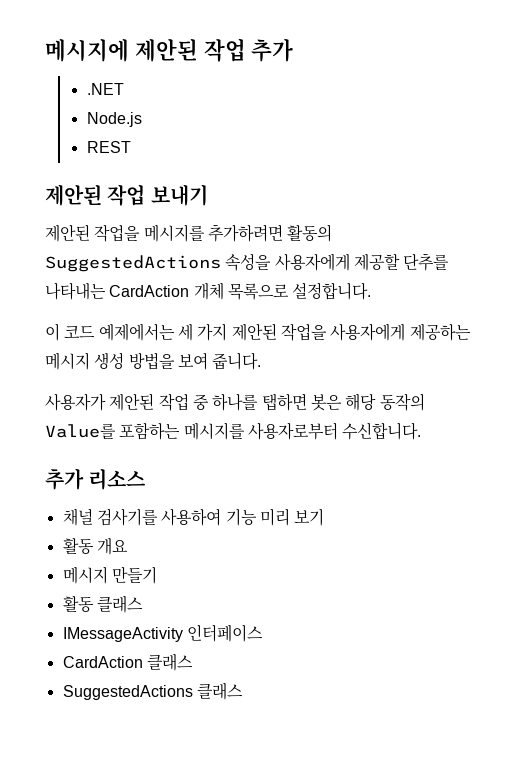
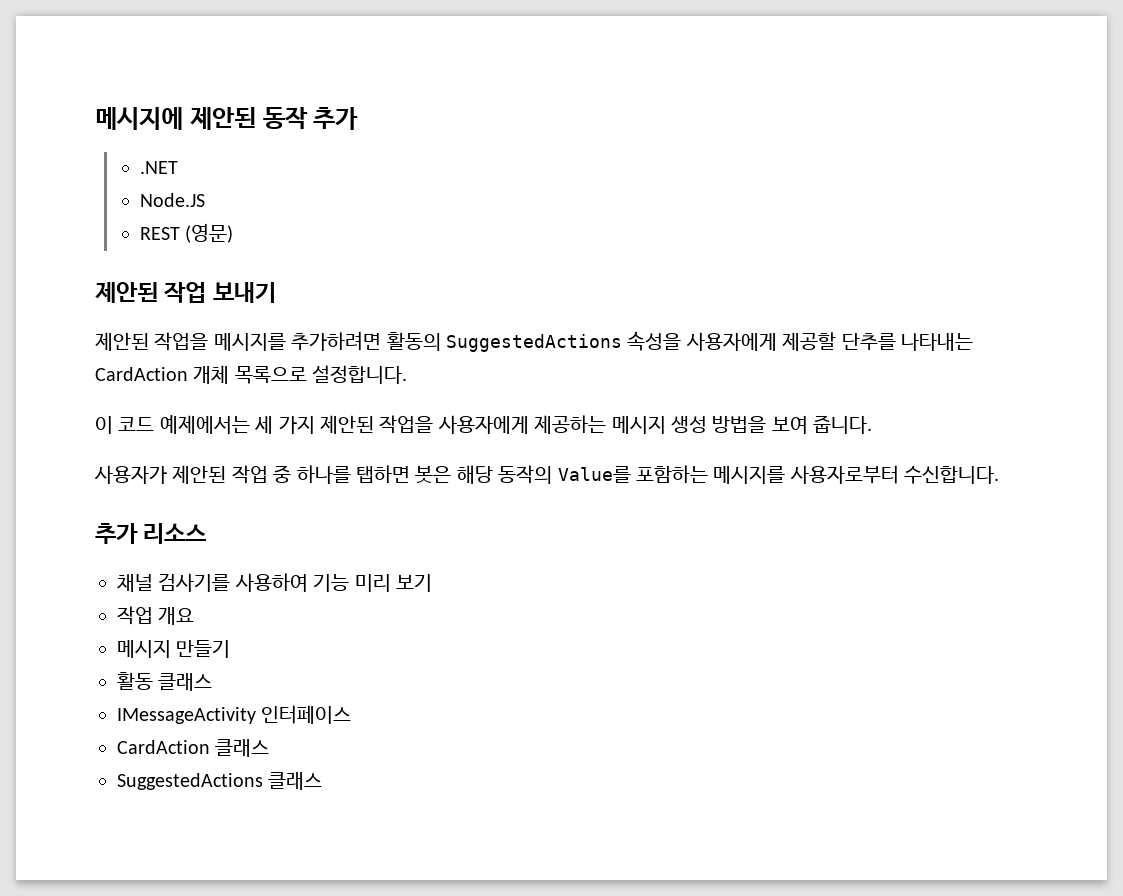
- 메시지에 제안된 작업 추가
+ 메시지에 제안된 동작 추가
- Node.js
+ Node.JS
- REST
+ REST (영문)
- 활동 개요
+ 작업 개요

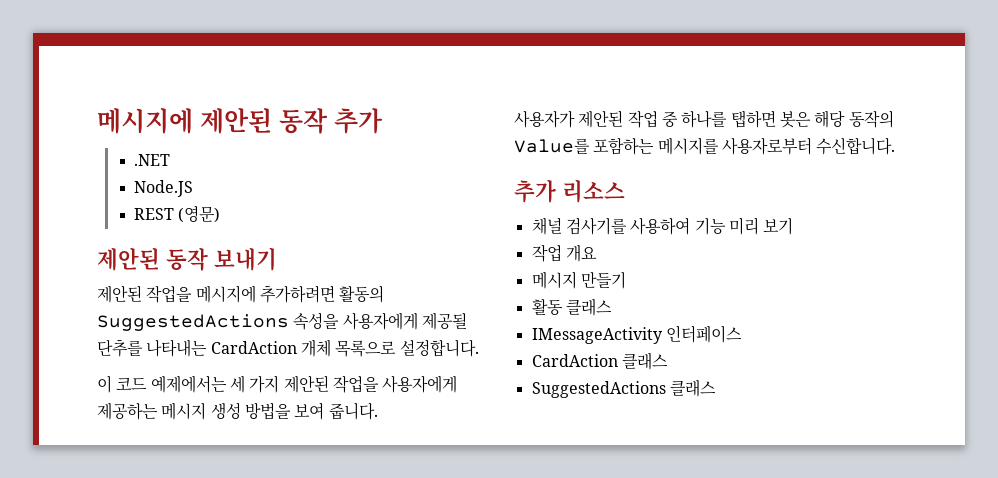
- 제안된 작업 보내기
+ 제안된 동작 보내기
- 제안된 작업을 메시지를 추가하려면 활동의 SuggestedActions 속성을 사용자에게 제공할 단추를 나타내는 CardAction 개체 목록으로 설정합니다.
+ 제안된 작업을 메시지에 추가하려면 활동의 SuggestedActions 속성을 사용자에게 제공될 단추를 나타내는 CardAction 개체 목록으로 설정합니다.

